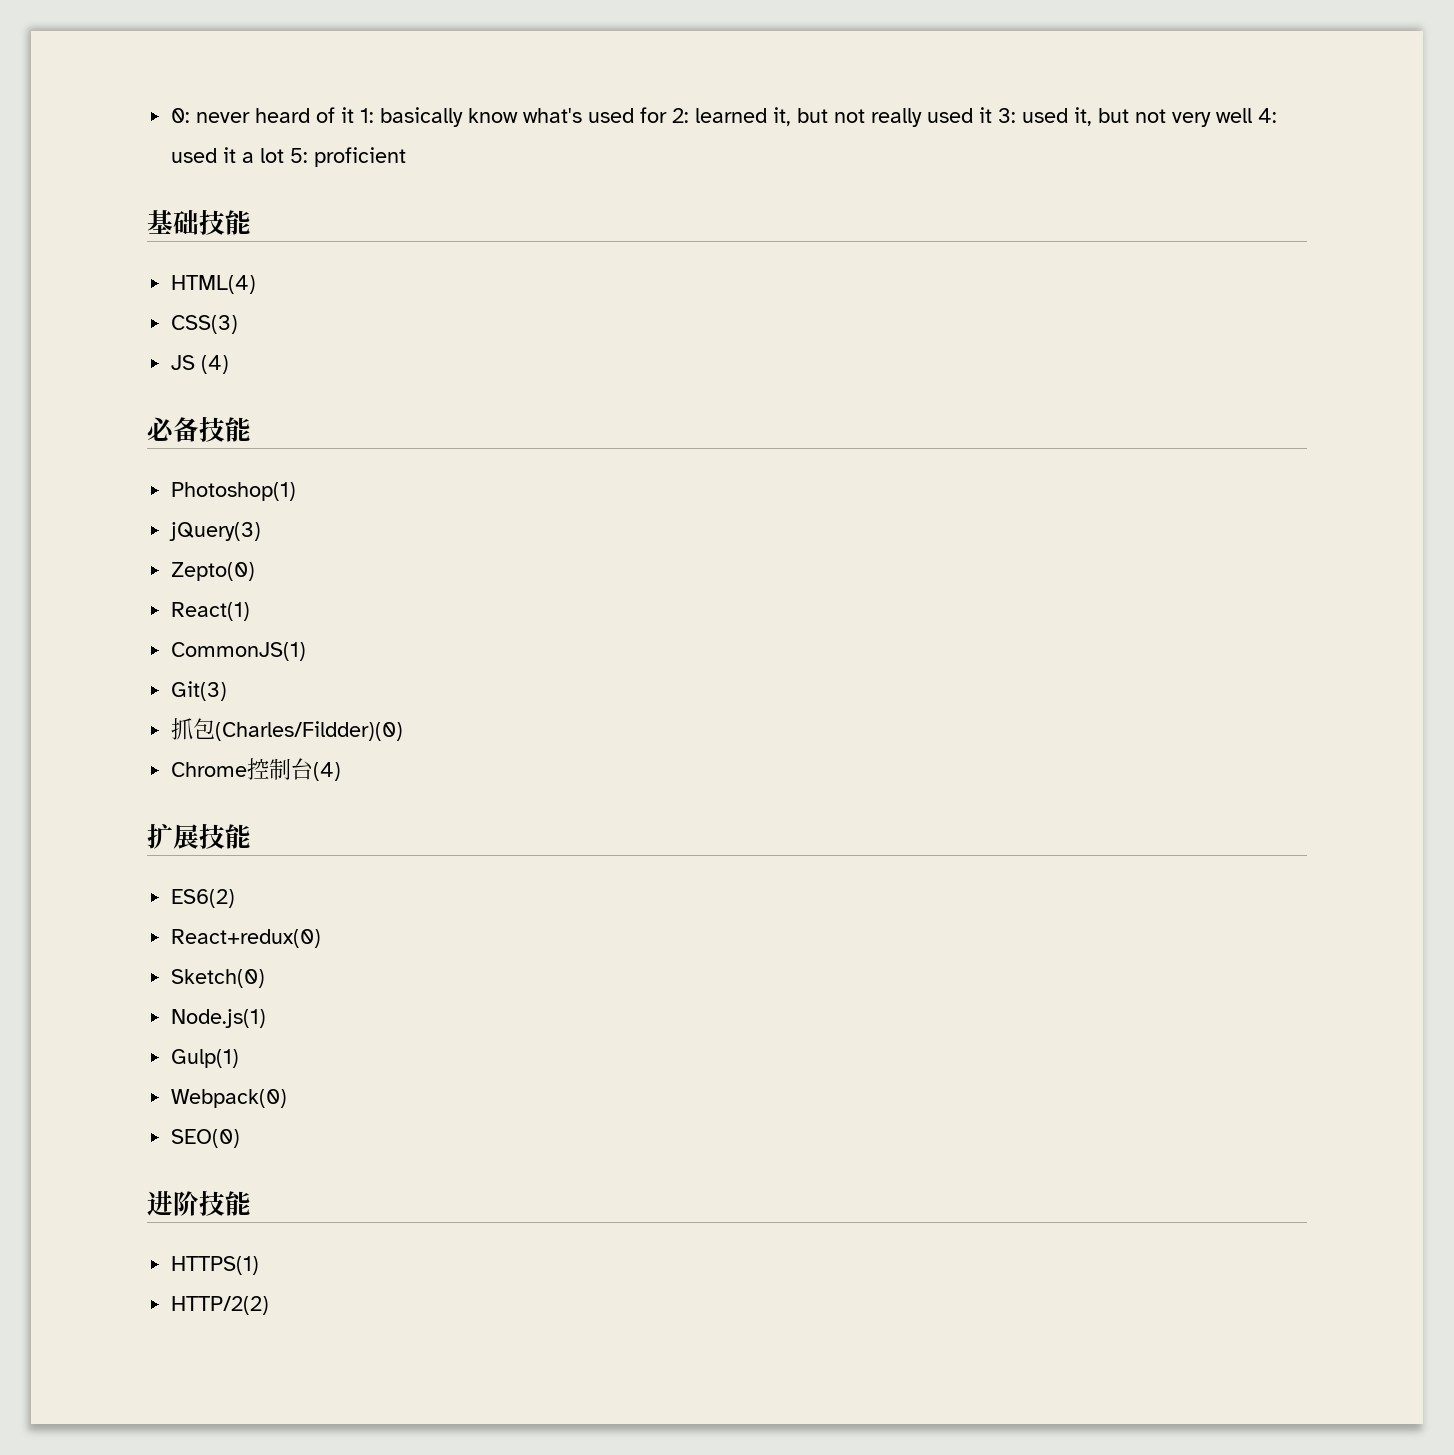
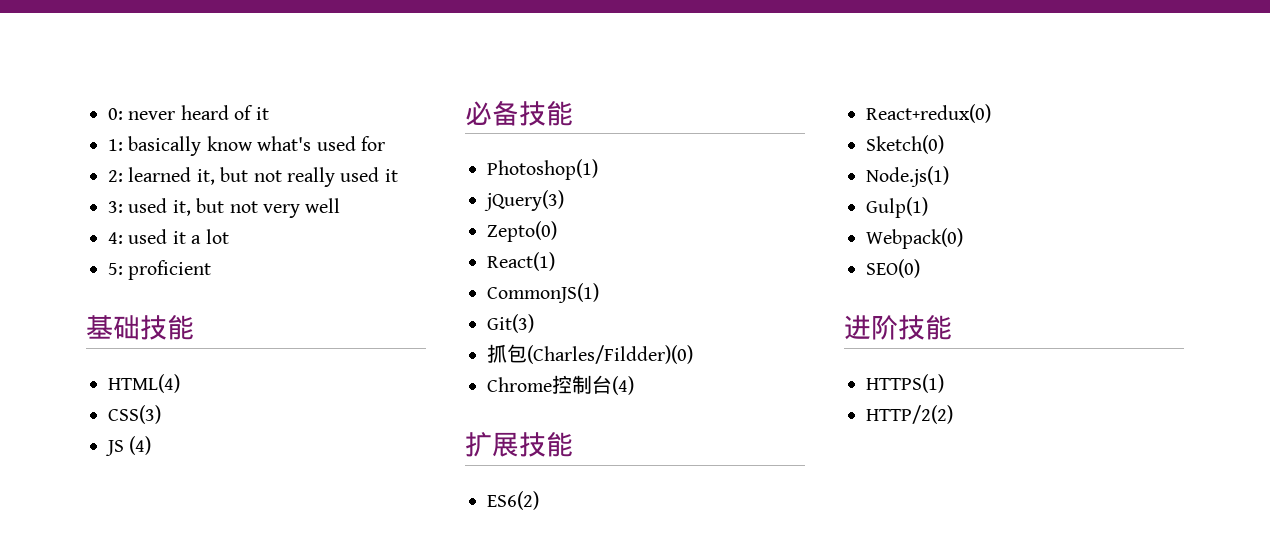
- 0: never heard of it 1: basically know what's used for 2: learned it, but not really used it 3: used it, but not very well 4: used it a lot 5: proficient
+ 0: never heard of it
+ 1: basically know what's used for
+ 2: learned it, but not really used it
+ 3: used it, but not very well
+ 4: used it a lot
+ 5: proficient

